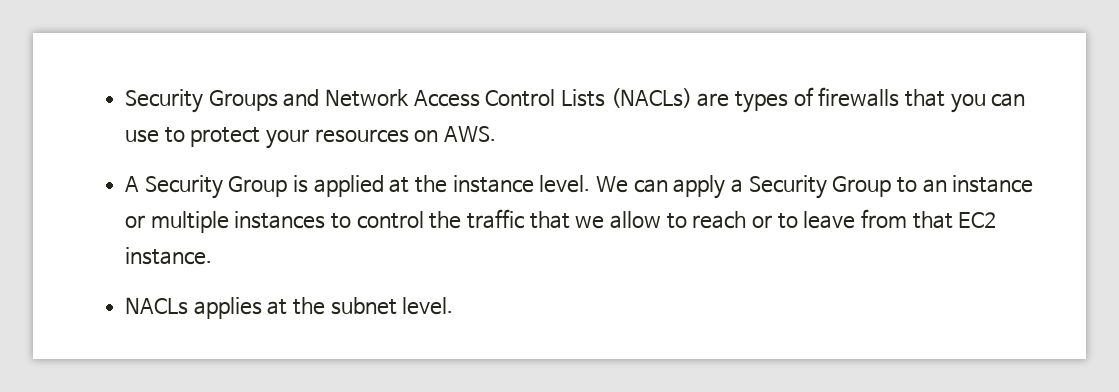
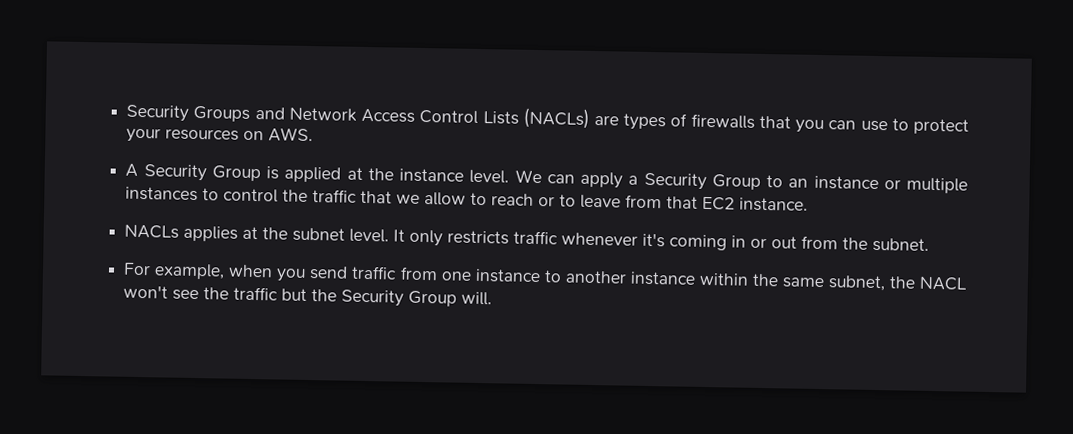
+ It only restricts traffic whenever it's coming in or out from the subnet.
+ For example, when you send traffic from one instance to another instance within the same subnet, the NACL won't see the traffic but the Security Group will.

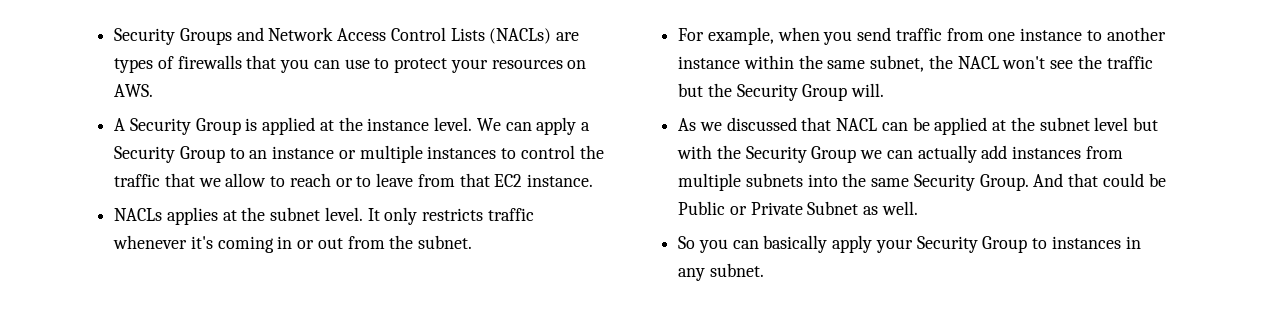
+ As we discussed that NACL can be applied at the subnet level but with the Security Group we can actually add instances from multiple subnets into the same Security Group. And that could be Public or Private Subnet as well.
+ So you can basically apply your Security Group to instances in any subnet.

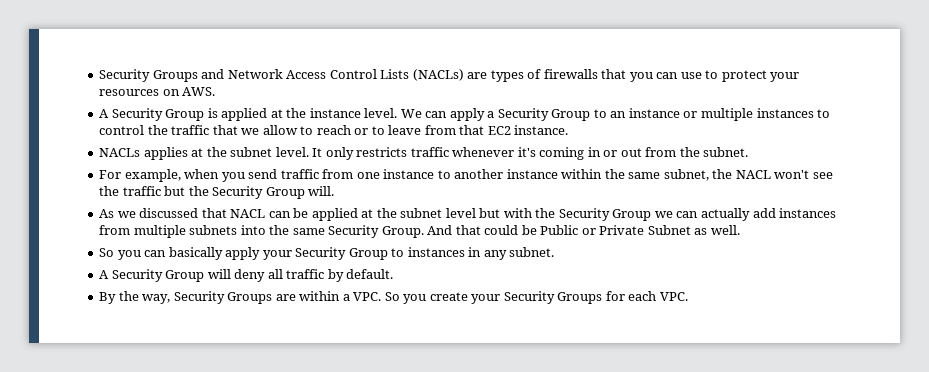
+ A Security Group will deny all traffic by default.
+ By the way, Security Groups are within a VPC. So you create your Security Groups for each VPC.

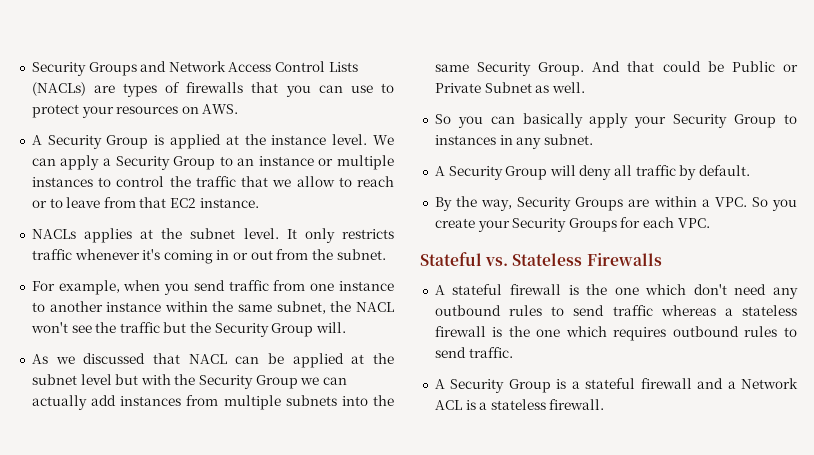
+ Stateful vs. Stateless Firewalls
+ A stateful firewall is the one which don't need any outbound rules to send traffic whereas a stateless firewall is the one which requires outbound rules to send traffic.
+ A Security Group is a stateful firewall and a Network ACL is a stateless firewall.

